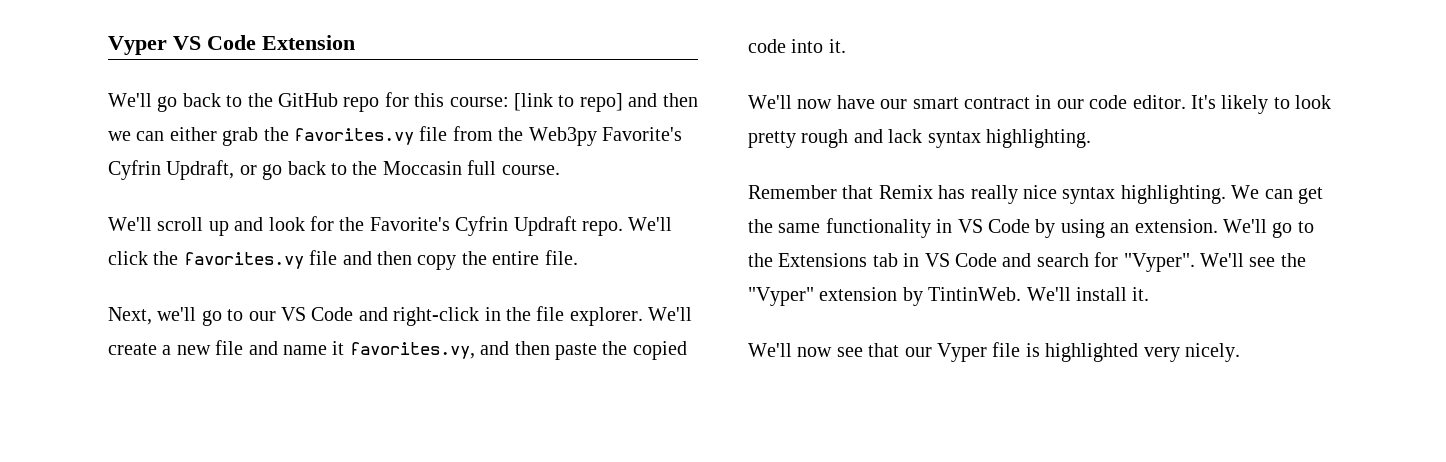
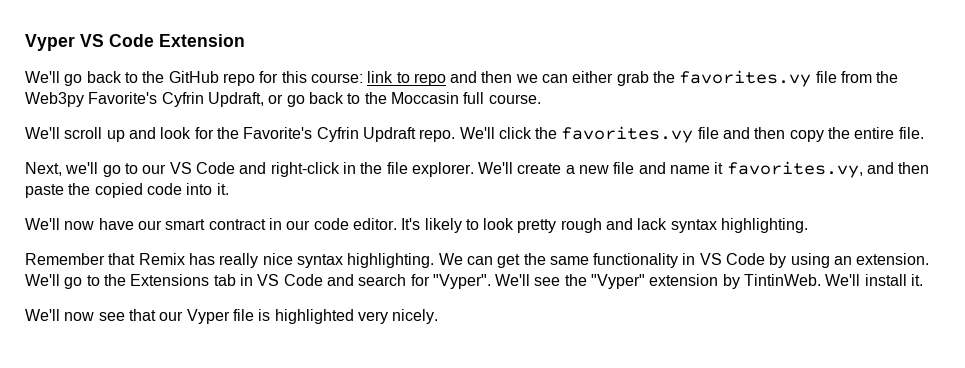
- We'll go back to the GitHub repo for this course: [link to repo] and then we can either grab the favorites.vy file from the Web3py Favorite's Cyfrin Updraft, or go back to the Moccasin full course.
+ We'll go back to the GitHub repo for this course: link to repo and then we can either grab the favorites.vy file from the Web3py Favorite's Cyfrin Updraft, or go back to the Moccasin full course.

